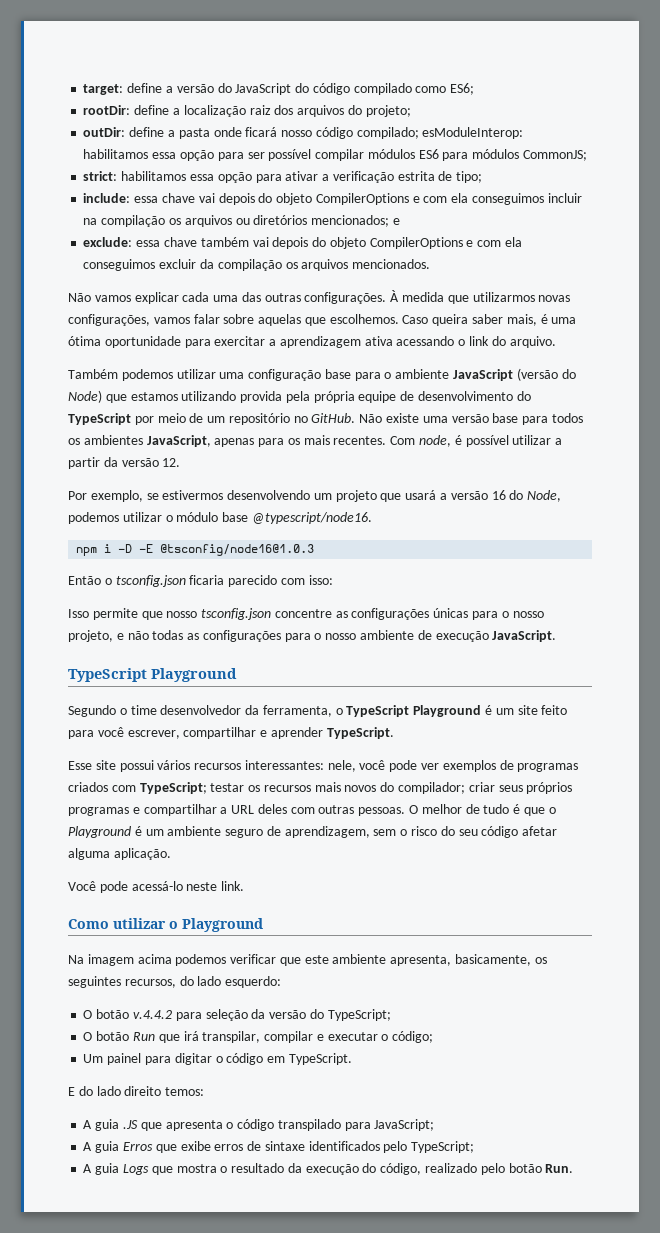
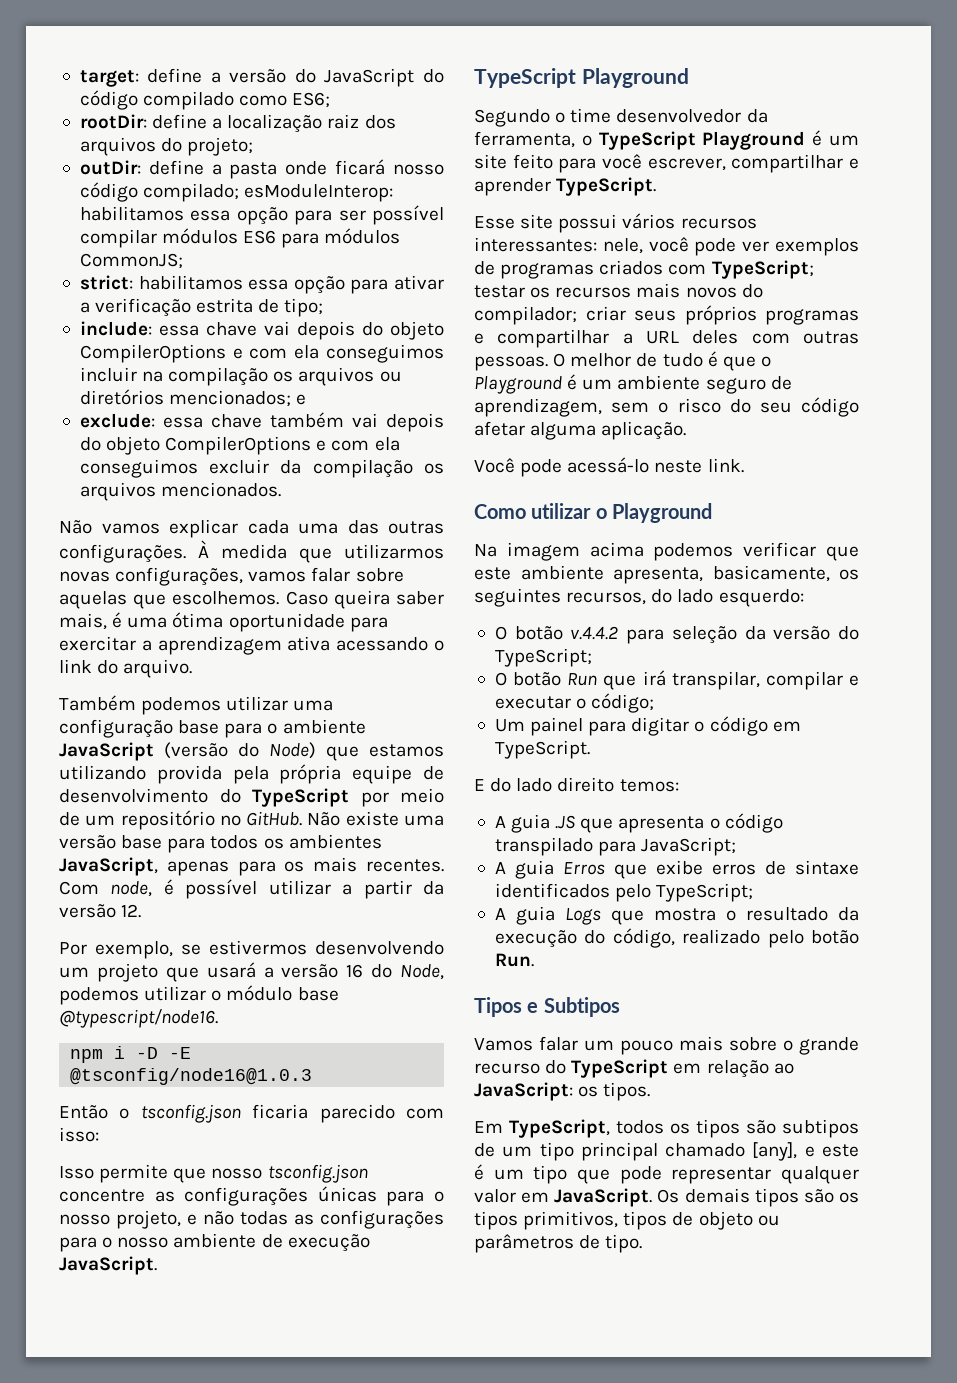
+ Tipos e Subtipos
+ Vamos falar um pouco mais sobre o grande recurso do TypeScript em relação ao JavaScript: os tipos.
+ Em TypeScript, todos os tipos são subtipos de um tipo principal chamado [any], e este é um tipo que pode representar qualquer valor em JavaScript. Os demais tipos são os tipos primitivos, tipos de objeto ou parâmetros de tipo.

